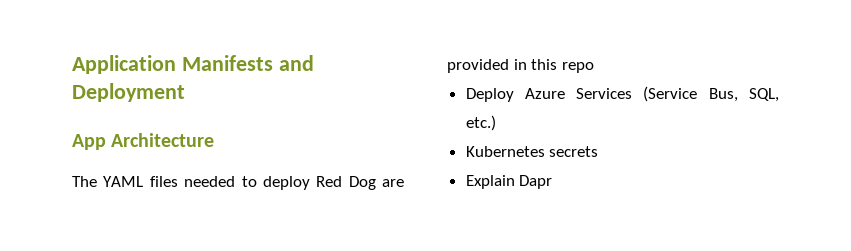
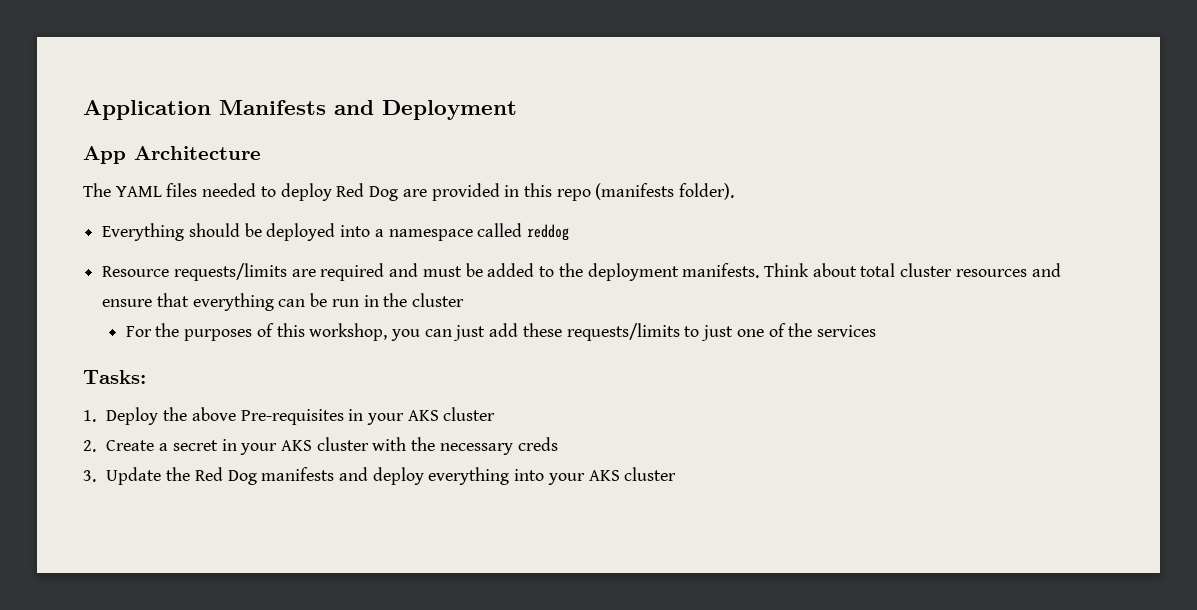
- The YAML files needed to deploy Red Dog are provided in this repo
- Deploy Azure Services (Service Bus, SQL, etc.)
- Kubernetes secrets
- Explain Dapr
+ The YAML files needed to deploy Red Dog are provided in this repo (manifests folder).
+ Everything should be deployed into a namespace called reddog
+ Resource requests/limits are required and must be added to the deployment manifests. Think about total cluster resources and ensure that everything can be run in the cluster
+ For the purposes of this workshop, you can just add these requests/limits to just one of the services
+ Tasks:
+ 1. Deploy the above Pre-requisites in your AKS cluster
+ 2. Create a secret in your AKS cluster with the necessary creds
+ 3. Update the Red Dog manifests and deploy everything into your AKS cluster

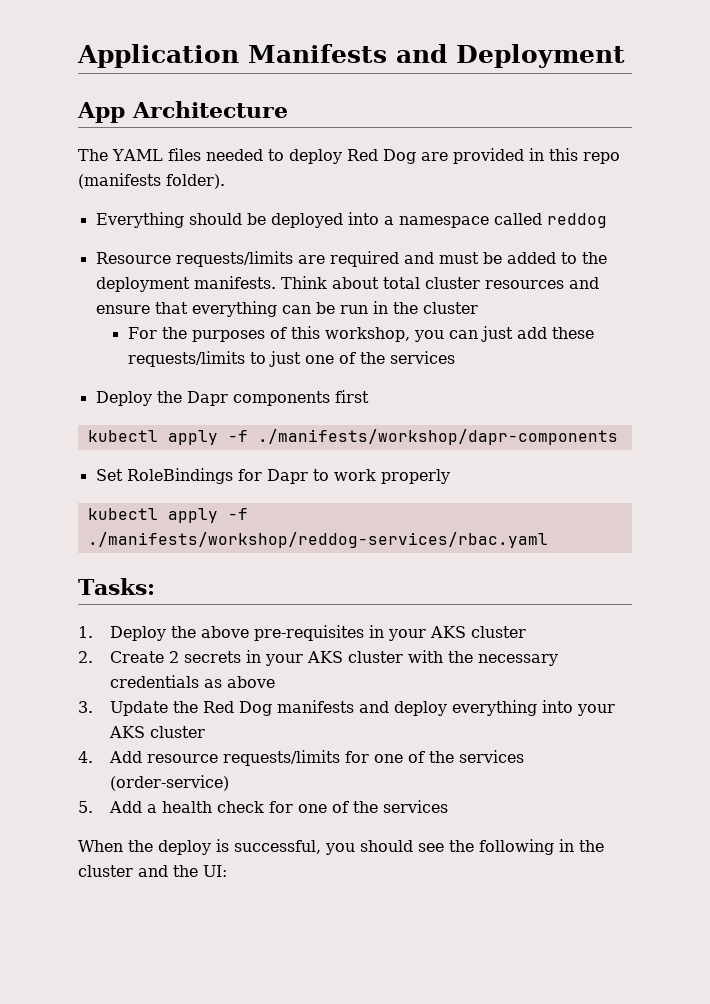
+ Deploy the Dapr components first
+ kubectl apply -f ./manifests/workshop/dapr-components
+ Set RoleBindings for Dapr to work properly
+ kubectl apply -f ./manifests/workshop/reddog-services/rbac.yaml
- 1. Deploy the above Pre-requisites in your AKS cluster
+ 1. Deploy the above pre-requisites in your AKS cluster
- 2. Create a secret in your AKS cluster with the necessary creds
+ 2. Create 2 secrets in your AKS cluster with the necessary credentials as above
+ 4. Add resource requests/limits for one of the services (order-service)
+ 5. Add a health check for one of the services
+ When the deploy is successful, you should see the following in the cluster and the UI:

